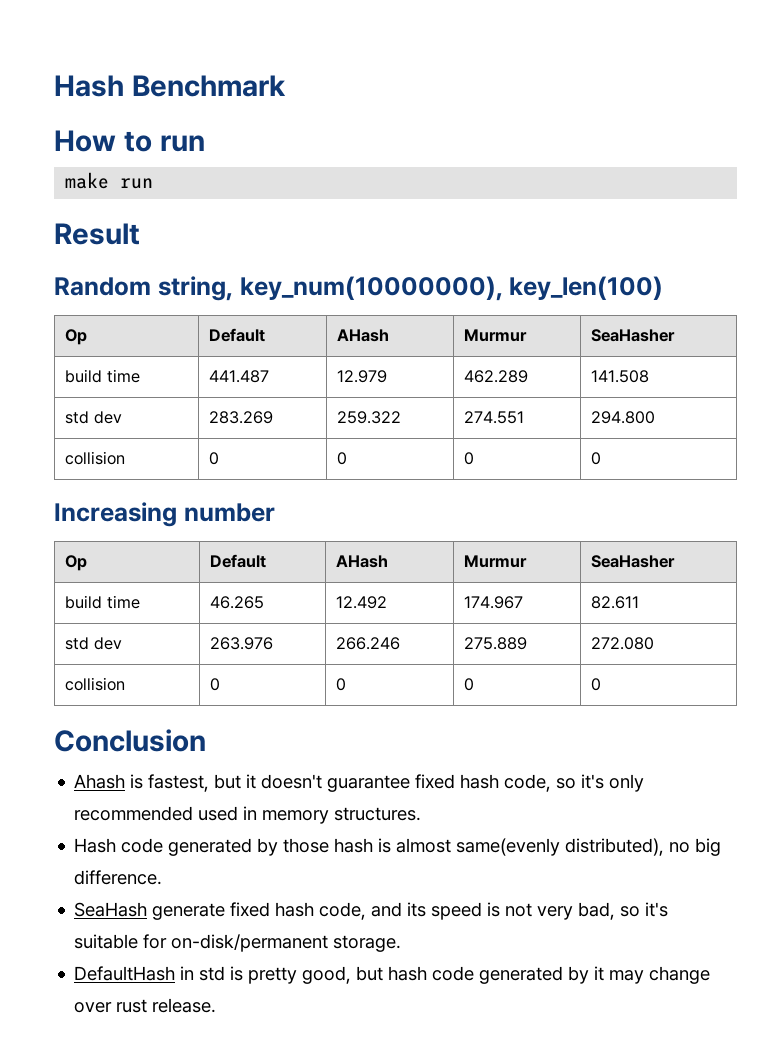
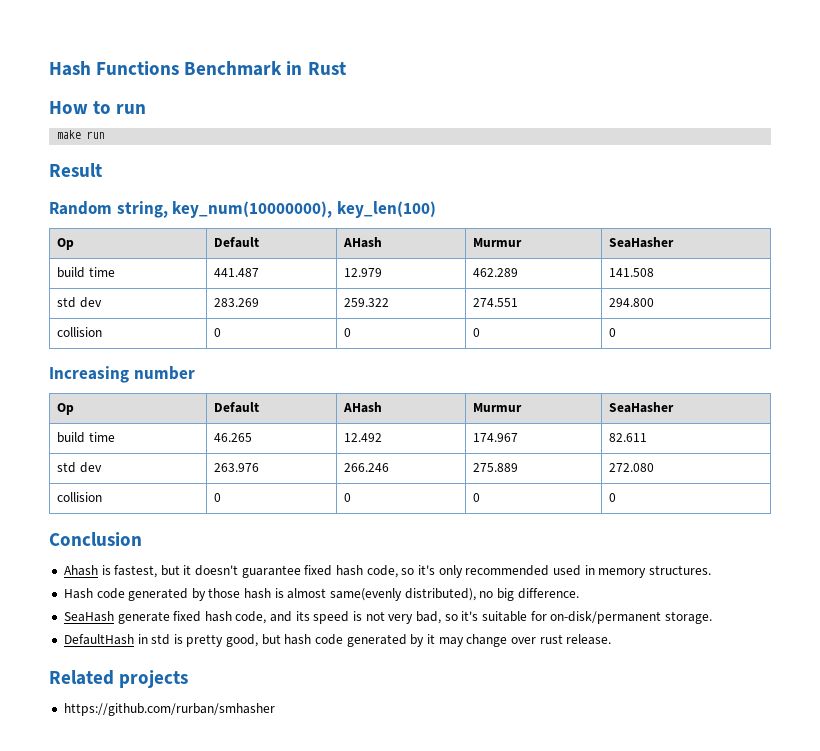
- Hash Benchmark
+ Hash Functions Benchmark in Rust
+ Related projects
+ https://github.com/rurban/smhasher

